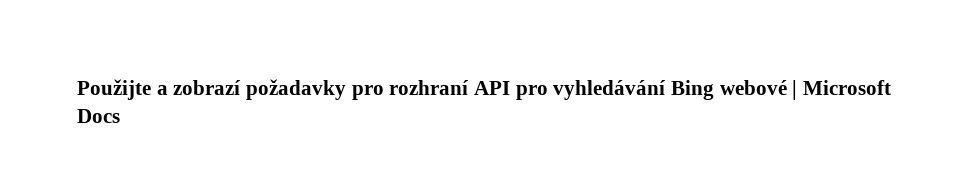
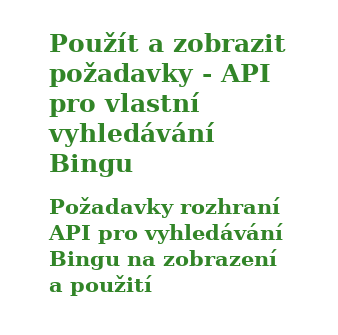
- Použijte a zobrazí požadavky pro rozhraní API pro vyhledávání Bing webové | Microsoft Docs
+ Použít a zobrazit požadavky - API pro vlastní vyhledávání Bingu
+ Požadavky rozhraní API pro vyhledávání Bingu na zobrazení a použití

